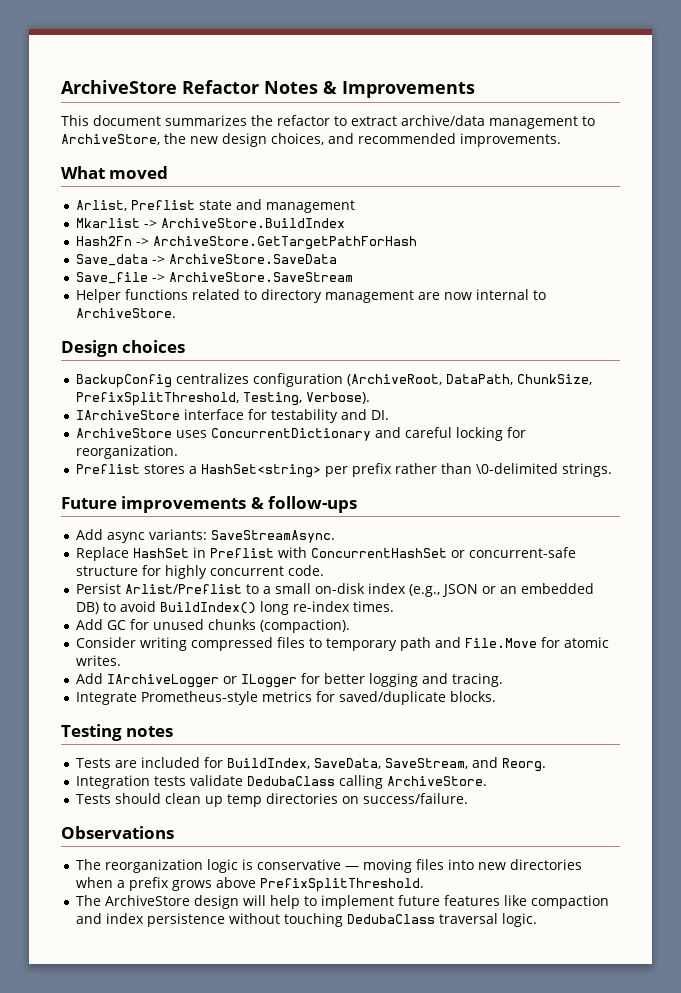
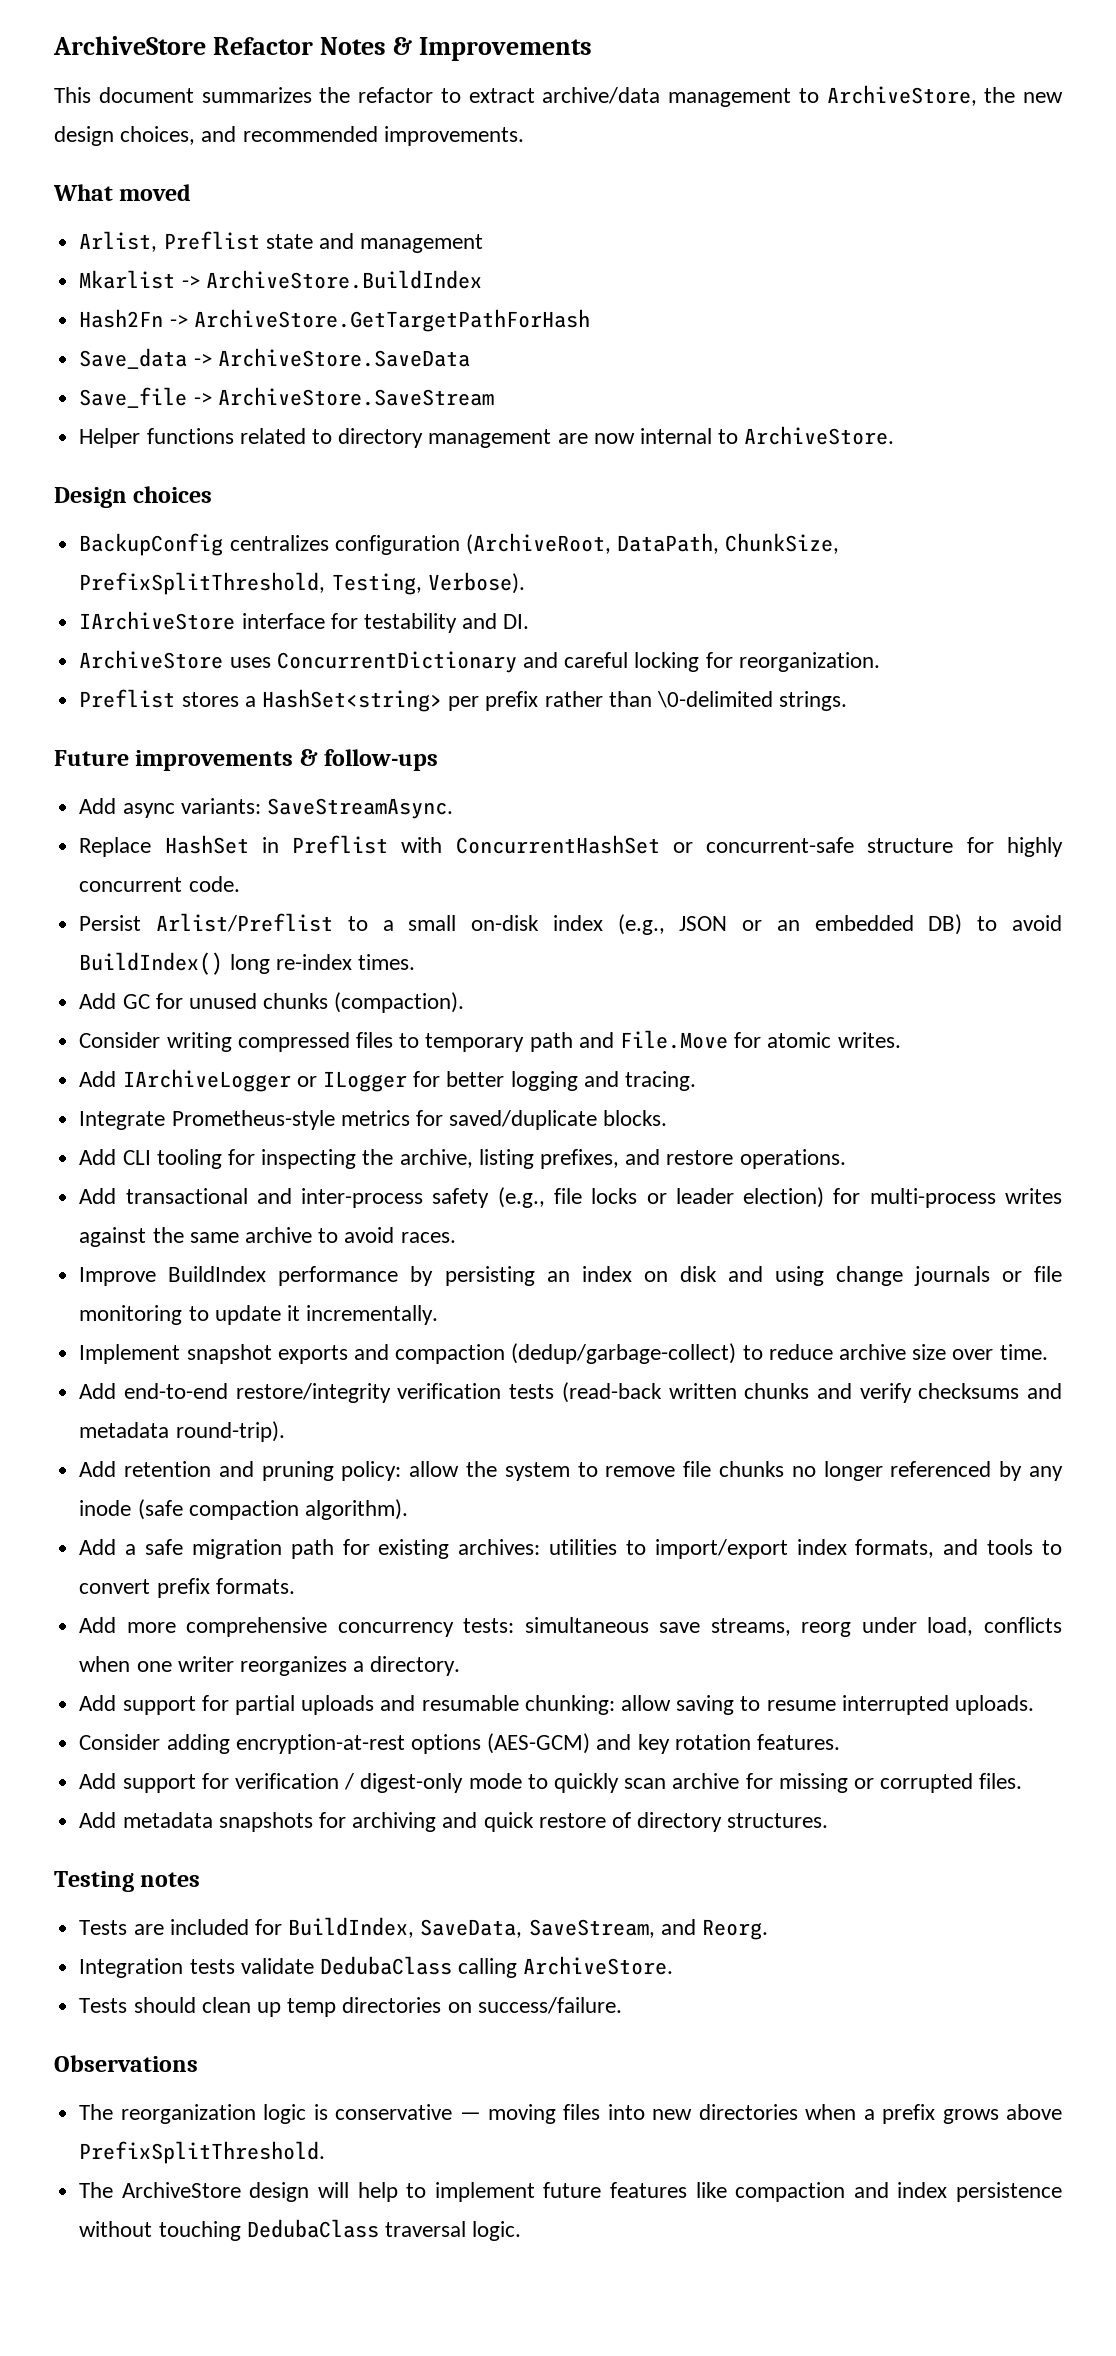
+ Add CLI tooling for inspecting the archive, listing prefixes, and restore operations.
+ Add transactional and inter-process safety (e.g., file locks or leader election) for multi-process writes against the same archive to avoid races.
+ Improve BuildIndex performance by persisting an index on disk and using change journals or file monitoring to update it incrementally.
+ Implement snapshot exports and compaction (dedup/garbage-collect) to reduce archive size over time.
+ Add end-to-end restore/integrity verification tests (read-back written chunks and verify checksums and metadata round-trip).
+ Add retention and pruning policy: allow the system to remove file chunks no longer referenced by any inode (safe compaction algorithm).
+ Add a safe migration path for existing archives: utilities to import/export index formats, and tools to convert prefix formats.
+ Add more comprehensive concurrency tests: simultaneous save streams, reorg under load, conflicts when one writer reorganizes a directory.
+ Add support for partial uploads and resumable chunking: allow saving to resume interrupted uploads.
+ Consider adding encryption-at-rest options (AES-GCM) and key rotation features.
+ Add support for verification / digest-only mode to quickly scan archive for missing or corrupted files.
+ Add metadata snapshots for archiving and quick restore of directory structures.

